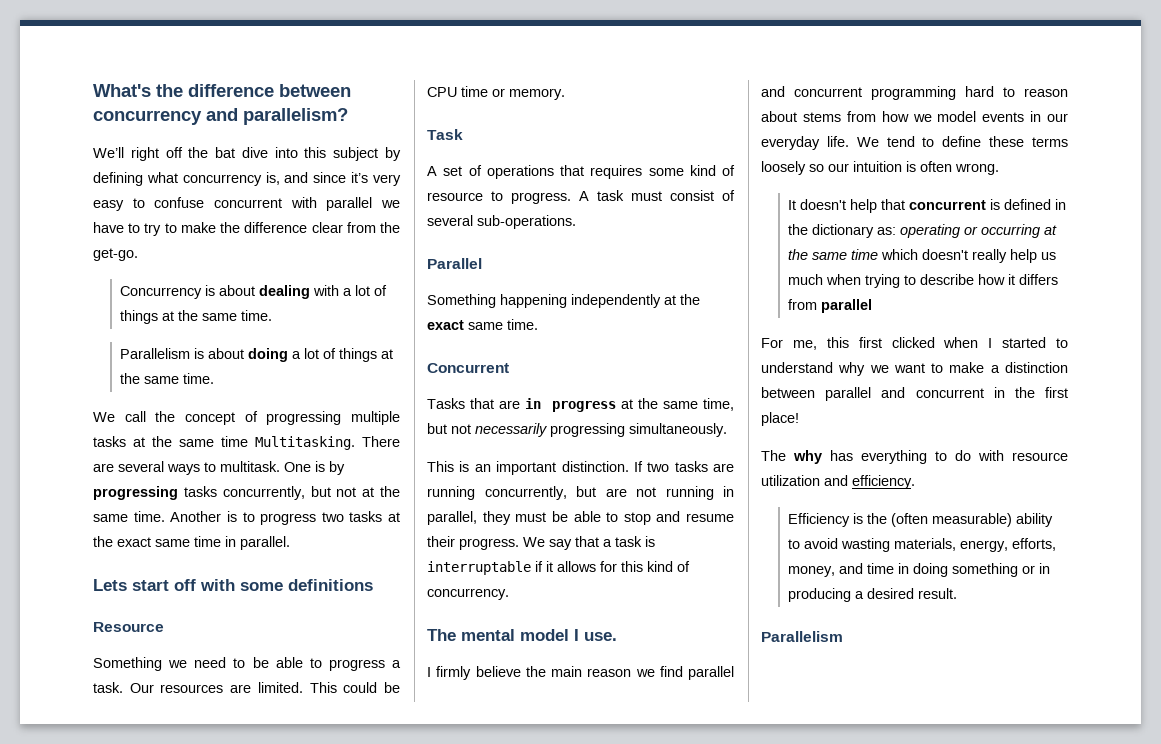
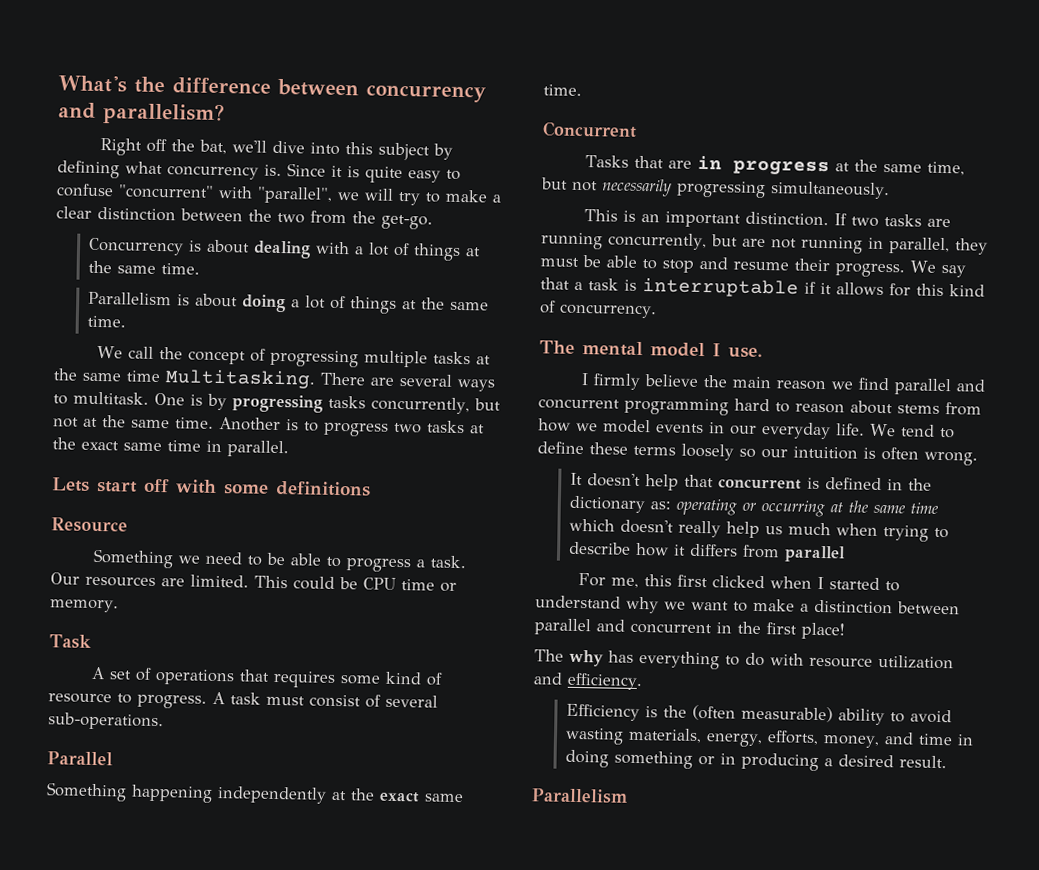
- We’ll right off the bat dive into this subject by defining what concurrency is, and since it’s very easy to confuse concurrent with parallel we have to try to make the difference clear from the get-go.
+ Right off the bat, we'll dive into this subject by defining what concurrency is. Since it is quite easy to confuse "concurrent" with "parallel", we will try to make a clear distinction between the two from the get-go.

